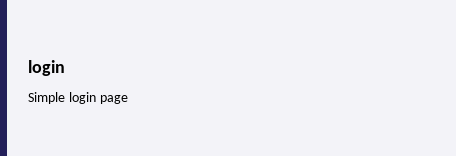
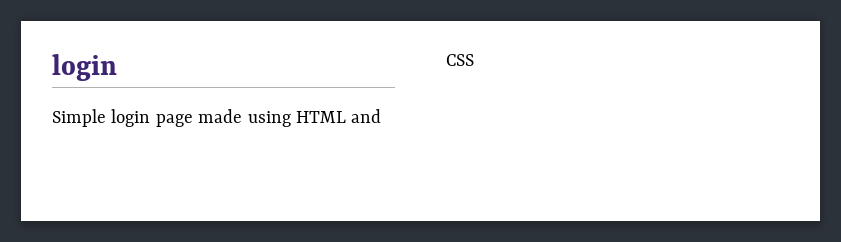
- Simple login page
+ Simple login page made using HTML and CSS

